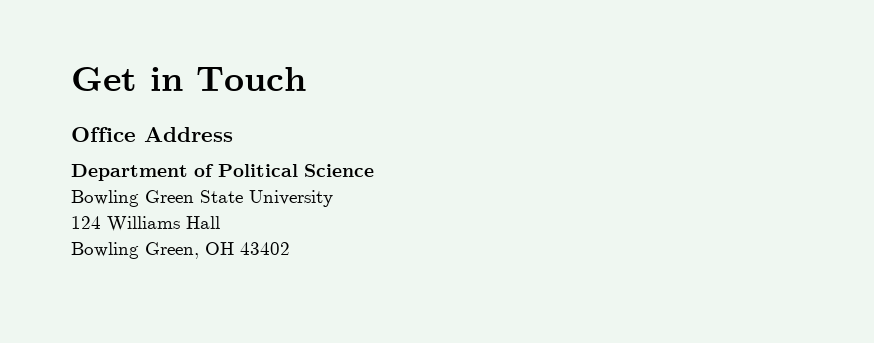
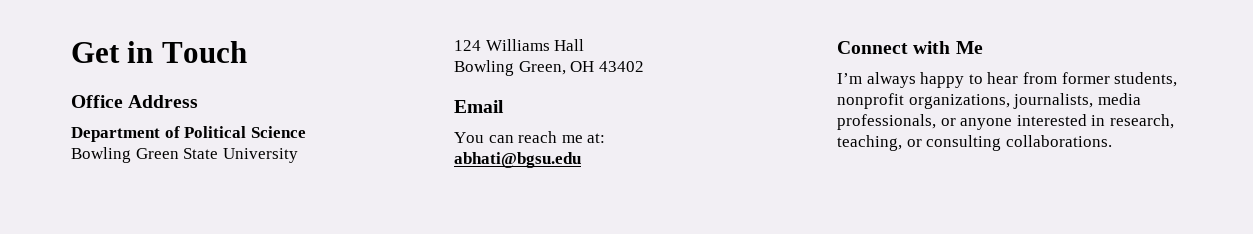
+ Email
+ You can reach me at:
+ abhati@bgsu.edu
+ Connect with Me
+ I’m always happy to hear from former students, nonprofit organizations, journalists, media professionals, or anyone interested in research, teaching, or consulting collaborations.

